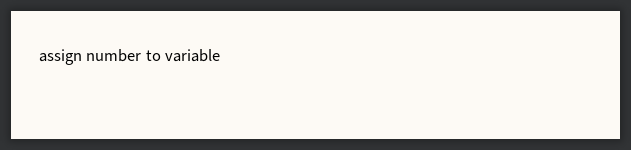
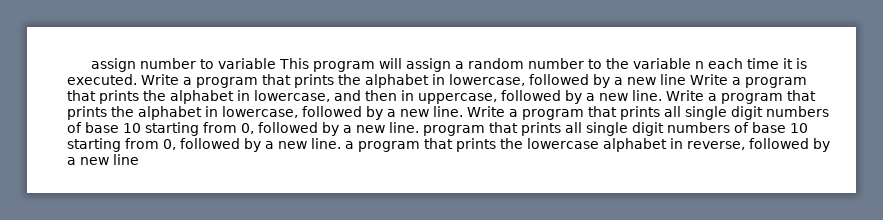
- assign number to variable
+ assign number to variable This program will assign a random number to the variable n each time it is executed. Write a program that prints the alphabet in lowercase, followed by a new line Write a program that prints the alphabet in lowercase, and then in uppercase, followed by a new line. Write a program that prints the alphabet in lowercase, followed by a new line. Write a program that prints all single digit numbers of base 10 starting from 0, followed by a new line. program that prints all single digit numbers of base 10 starting from 0, followed by a new line. a program that prints the lowercase alphabet in reverse, followed by a new line

